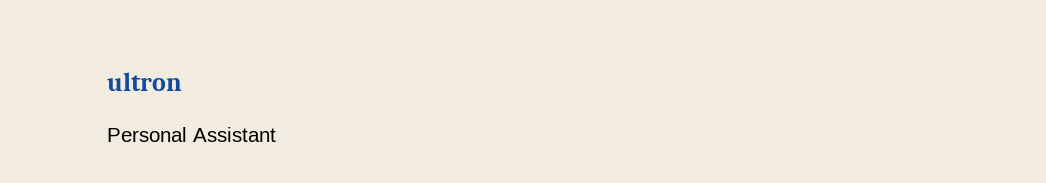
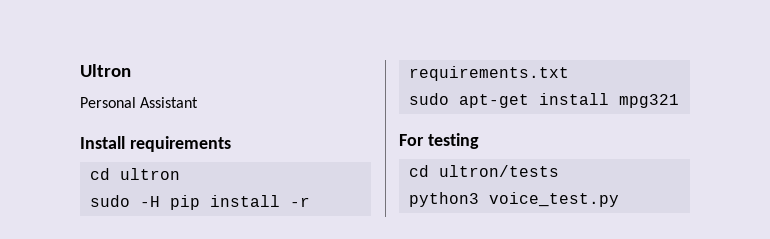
- ultron
+ Ultron
+ Install requirements
+ cd ultron
+ sudo -H pip install -r requirements.txt
+ sudo apt-get install mpg321
+ For testing
+ cd ultron/tests
+ python3 voice_test.py

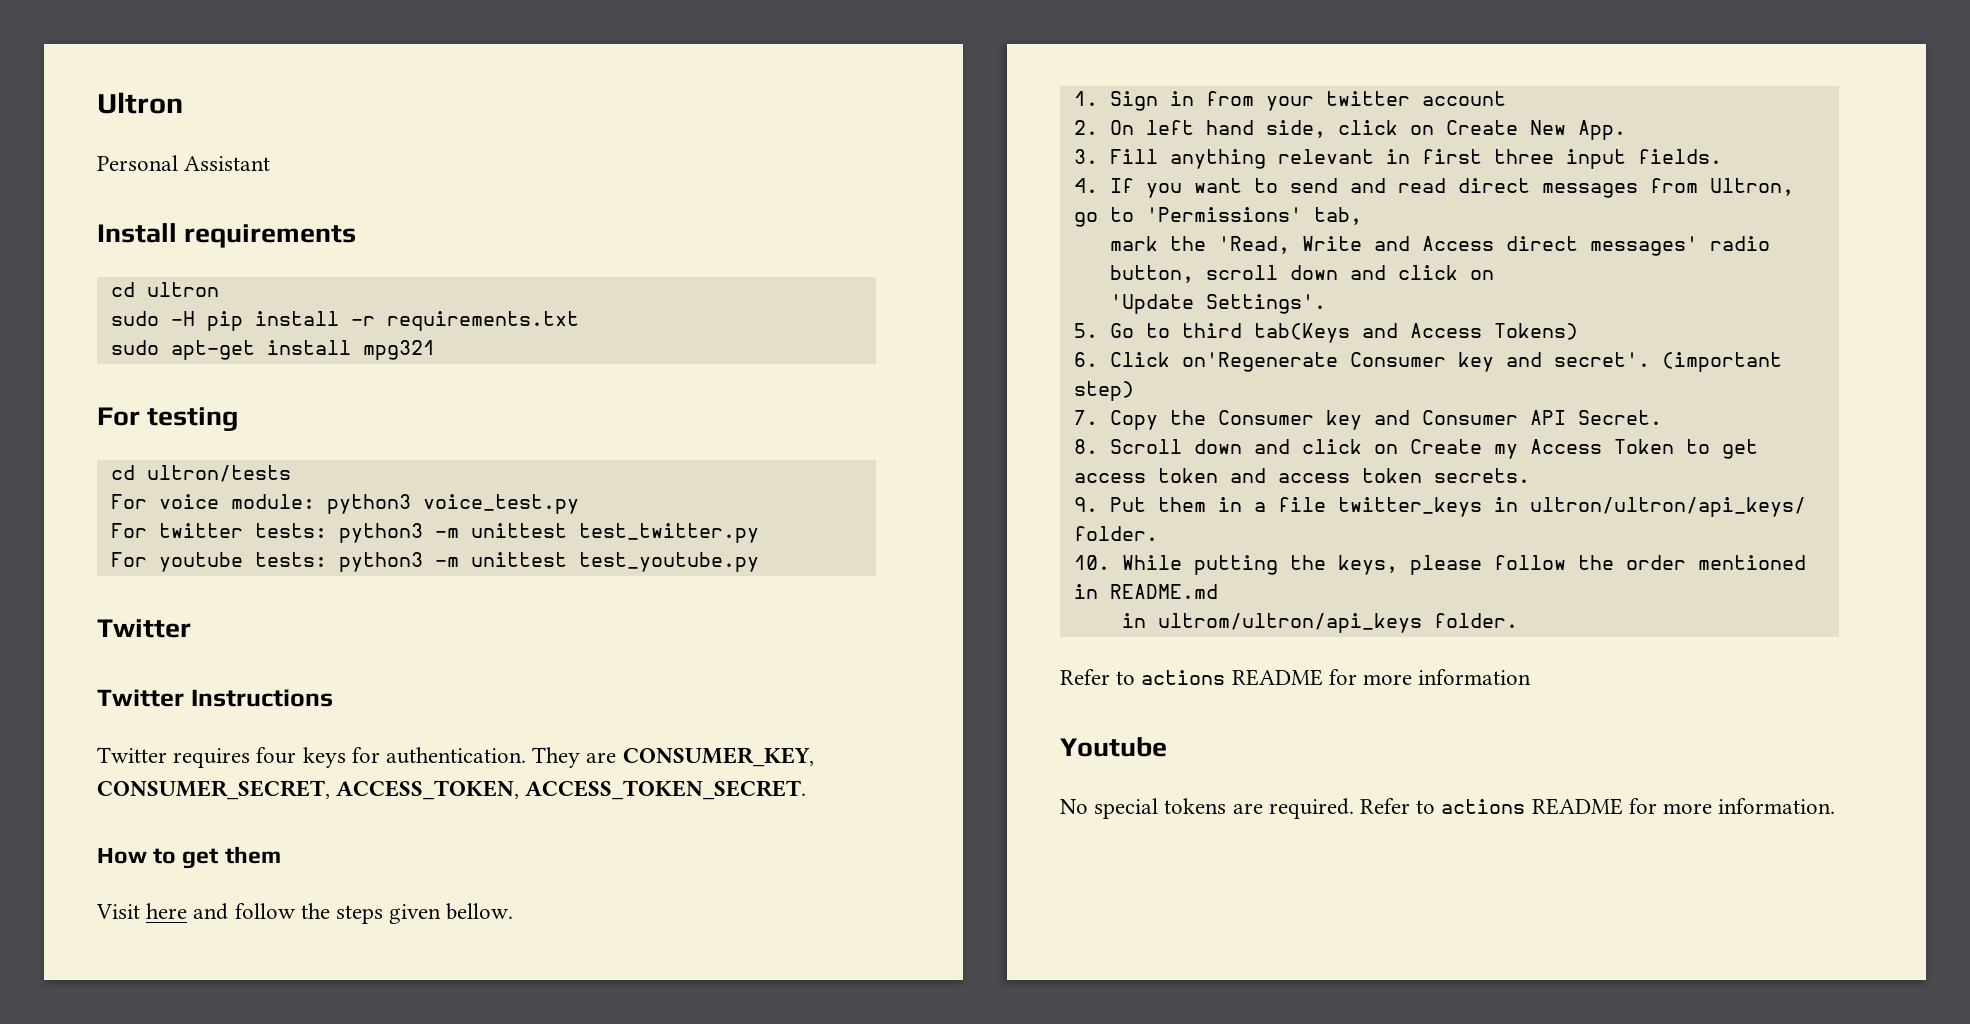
- python3 voice_test.py
+ For voice module: python3 voice_test.py
+ For twitter tests: python3 -m unittest test_twitter.py
+ For youtube tests: python3 -m unittest test_youtube.py
+ Twitter
+ Twitter Instructions
+ Twitter requires four keys for authentication. They are CONSUMER_KEY, CONSUMER_SECRET, ACCESS_TOKEN, ACCESS_TOKEN_SECRET.
+ How to get them
+ Visit here and follow the steps given bellow.
+ 1. Sign in from your twitter account
+ 2. On left hand side, click on Create New App.
+ 3. Fill anything relevant in first three input fields.
+ 4. If you want to send and read direct messages from Ultron, go to 'Permissions' tab,
+ mark the 'Read, Write and Access direct messages' radio button, scroll down and click on
+ 'Update Settings'.
+ 5. Go to third tab(Keys and Access Tokens)
+ 6. Click on'Regenerate Consumer key and secret'. (important step)
+ 7. Copy the Consumer key and Consumer API Secret.
+ 8. Scroll down and click on Create my Access Token to get access token and access token secrets.
+ 9. Put them in a file twitter_keys in ultron/ultron/api_keys/ folder.
+ 10. While putting the keys, please follow the order mentioned in README.md
+ in ultrom/ultron/api_keys folder.
+ Refer to actions README for more information
+ Youtube
+ No special tokens are required. Refer to actions README for more information.

